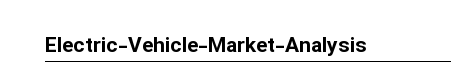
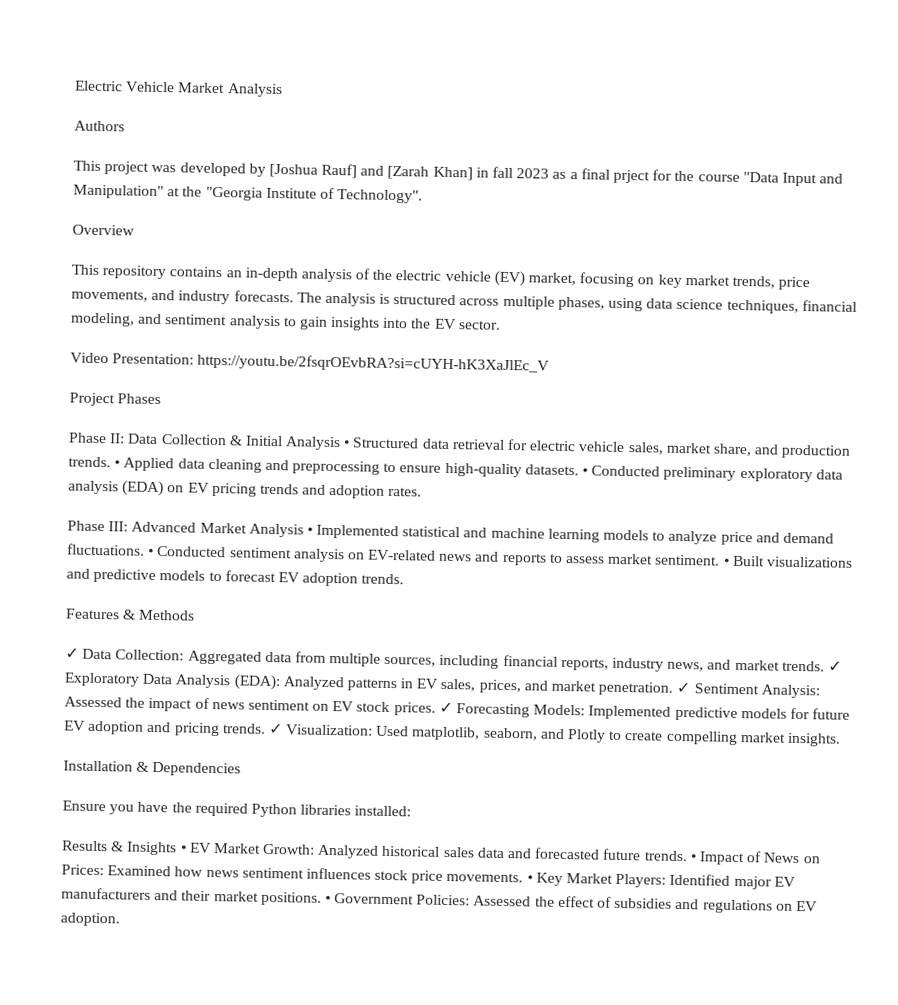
- Electric-Vehicle-Market-Analysis
+ Electric Vehicle Market Analysis
+ Authors
+ This project was developed by [Joshua Rauf] and [Zarah Khan] in fall 2023 as a final prject for the course "Data Input and Manipulation" at the "Georgia Institute of Technology".
+ Overview
+ This repository contains an in-depth analysis of the electric vehicle (EV) market, focusing on key market trends, price movements, and industry forecasts. The analysis is structured across multiple phases, using data science techniques, financial modeling, and sentiment analysis to gain insights into the EV sector.
+ Video Presentation: https://youtu.be/2fsqrOEvbRA?si=cUYH-hK3XaJlEc_V
+ Project Phases
+ Phase II: Data Collection & Initial Analysis • Structured data retrieval for electric vehicle sales, market share, and production trends. • Applied data cleaning and preprocessing to ensure high-quality datasets. • Conducted preliminary exploratory data analysis (EDA) on EV pricing trends and adoption rates.
+ Phase III: Advanced Market Analysis • Implemented statistical and machine learning models to analyze price and demand fluctuations. • Conducted sentiment analysis on EV-related news and reports to assess market sentiment. • Built visualizations and predictive models to forecast EV adoption trends.
+ Features & Methods
+ ✓ Data Collection: Aggregated data from multiple sources, including financial reports, industry news, and market trends. ✓ Exploratory Data Analysis (EDA): Analyzed patterns in EV sales, prices, and market penetration. ✓ Sentiment Analysis: Assessed the impact of news sentiment on EV stock prices. ✓ Forecasting Models: Implemented predictive models for future EV adoption and pricing trends. ✓ Visualization: Used matplotlib, seaborn, and Plotly to create compelling market insights.
+ Installation & Dependencies
+ Ensure you have the required Python libraries installed:
+ Results & Insights • EV Market Growth: Analyzed historical sales data and forecasted future trends. • Impact of News on Prices: Examined how news sentiment influences stock price movements. • Key Market Players: Identified major EV manufacturers and their market positions. • Government Policies: Assessed the effect of subsidies and regulations on EV adoption.

